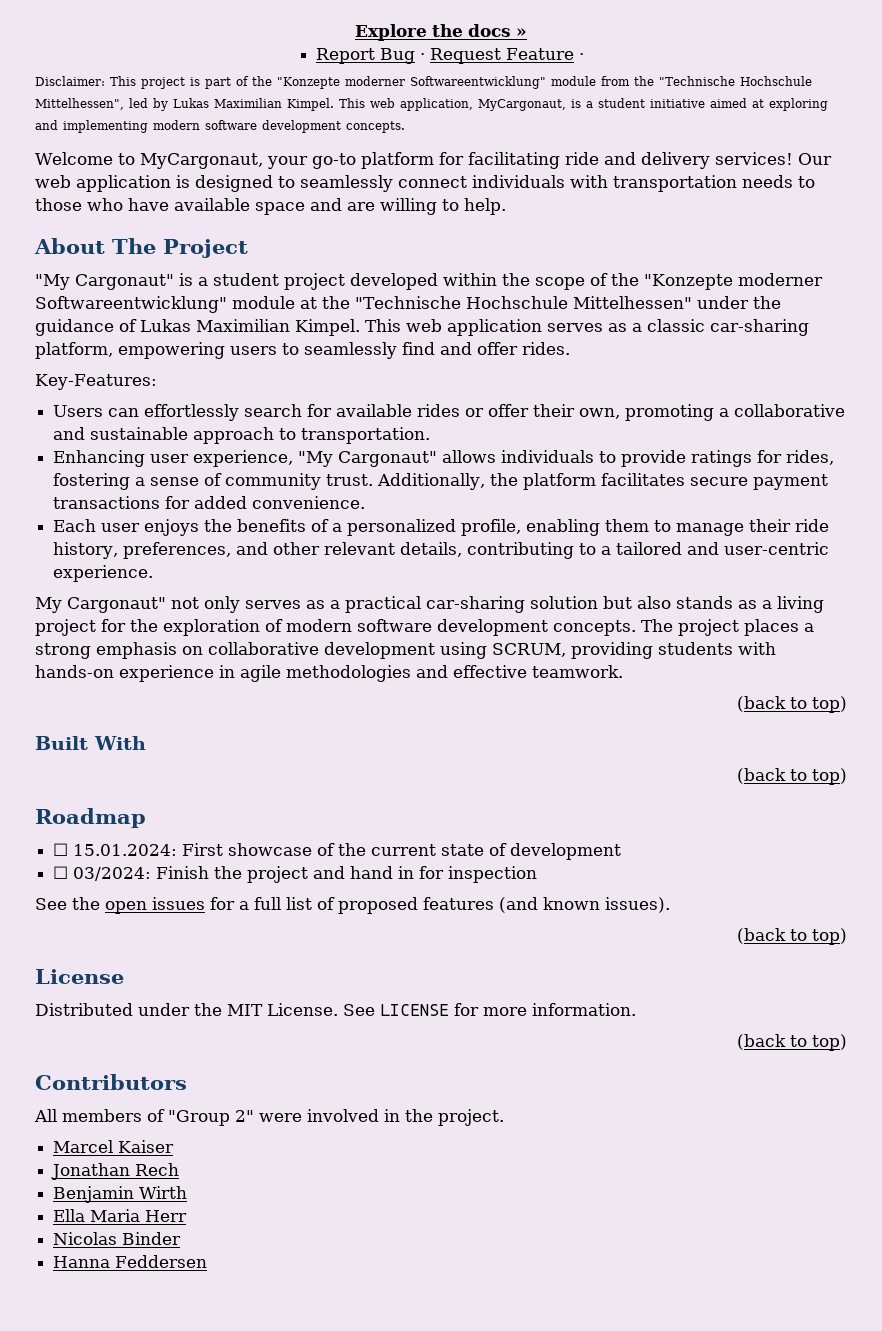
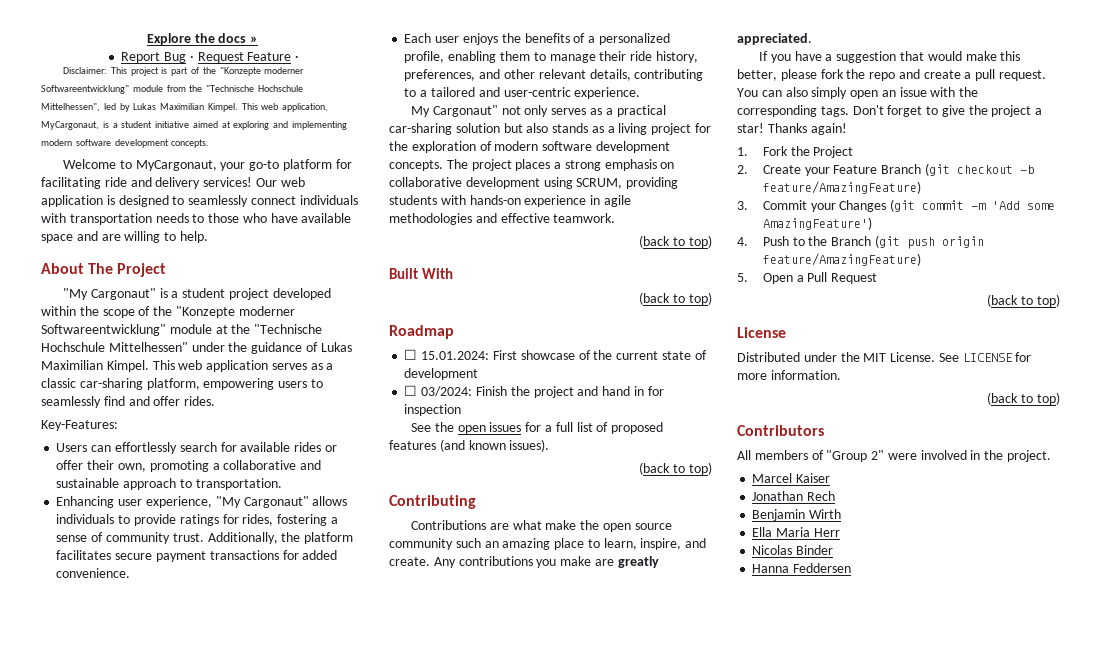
+ Contributing
+ Contributions are what make the open source community such an amazing place to learn, inspire, and create. Any contributions you make are greatly appreciated.
+ If you have a suggestion that would make this better, please fork the repo and create a pull request. You can also simply open an issue with the corresponding tags. Don't forget to give the project a star! Thanks again!
+ 1. Fork the Project
+ 2. Create your Feature Branch (git checkout -b feature/AmazingFeature)
+ 3. Commit your Changes (git commit -m 'Add some AmazingFeature')
+ 4. Push to the Branch (git push origin feature/AmazingFeature)
+ 5. Open a Pull Request
+ (back to top)

